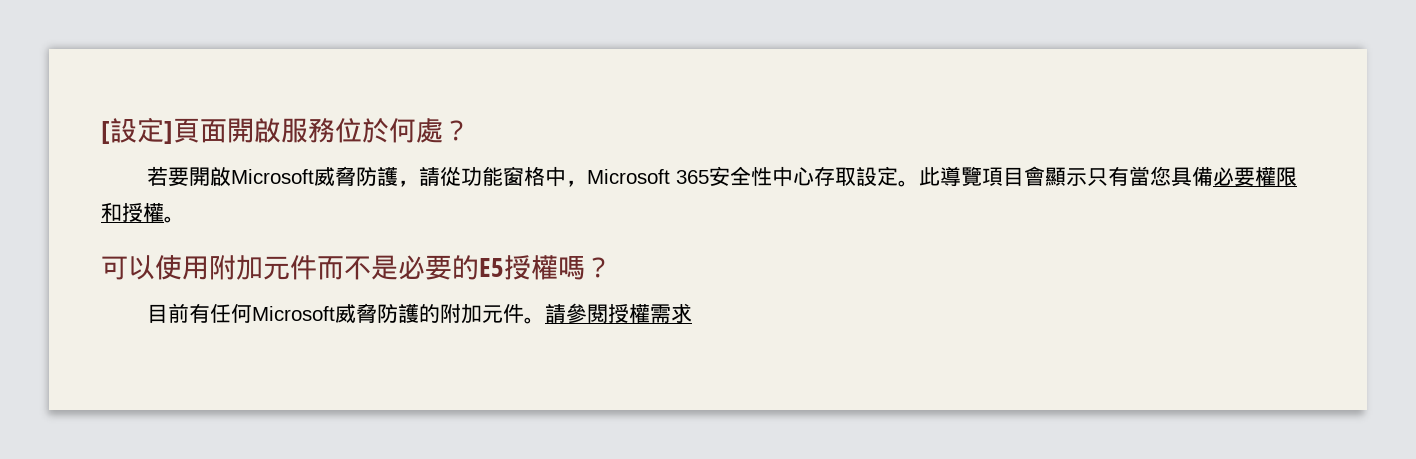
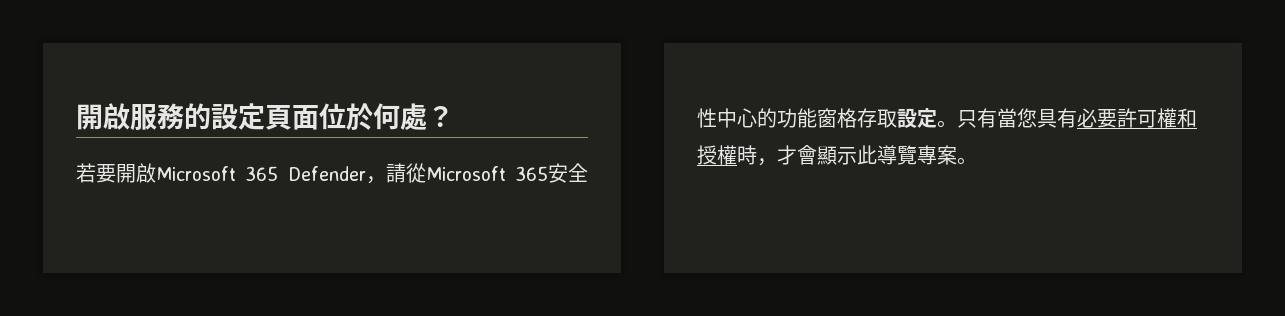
- [設定]頁面開啟服務位於何處？
+ 開啟服務的設定頁面位於何處？
- 若要開啟Microsoft威脅防護，請從功能窗格中，Microsoft 365安全性中心存取設定。此導覽項目會顯示只有當您具備必要權限和授權。
- 可以使用附加元件而不是必要的E5授權嗎？
- 目前有任何Microsoft威脅防護的附加元件。請參閱授權需求
+ 若要開啟Microsoft 365 Defender，請從Microsoft 365安全性中心的功能窗格存取設定。只有當您具有必要許可權和授權時，才會顯示此導覽專案。

